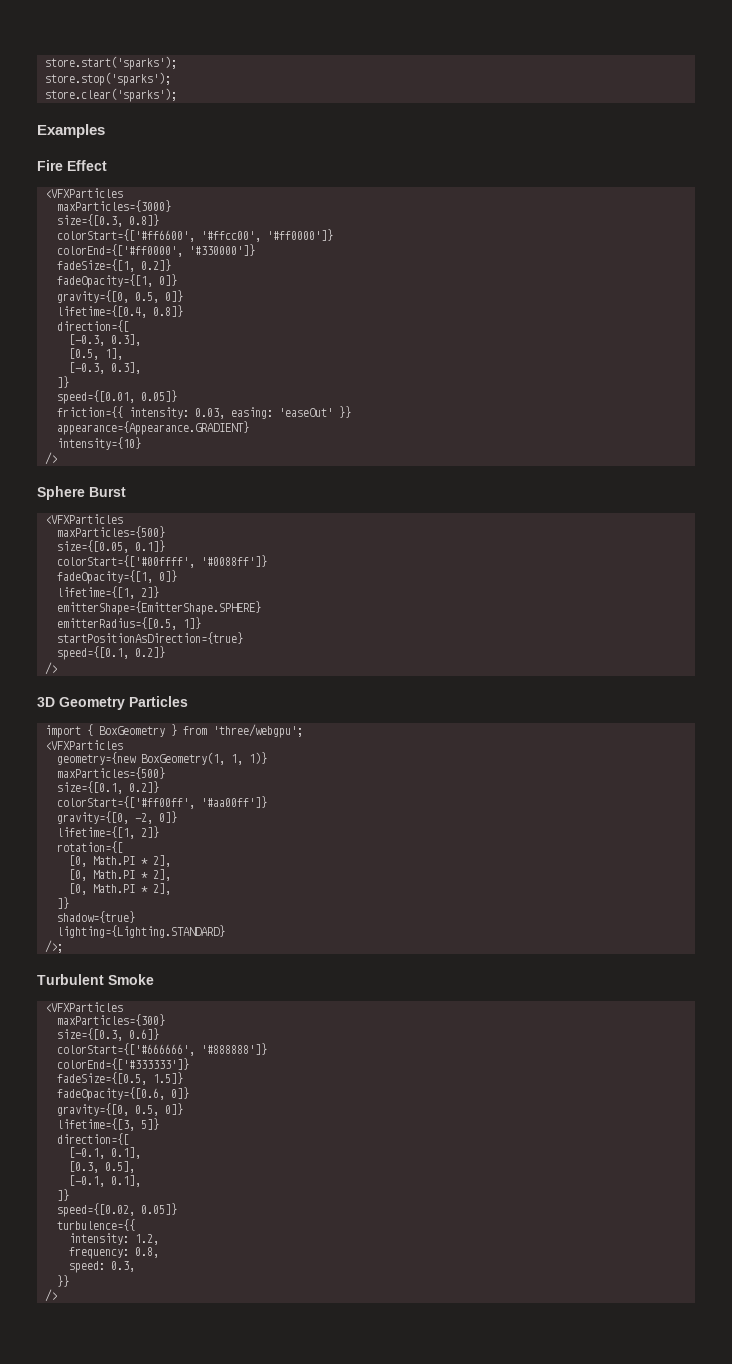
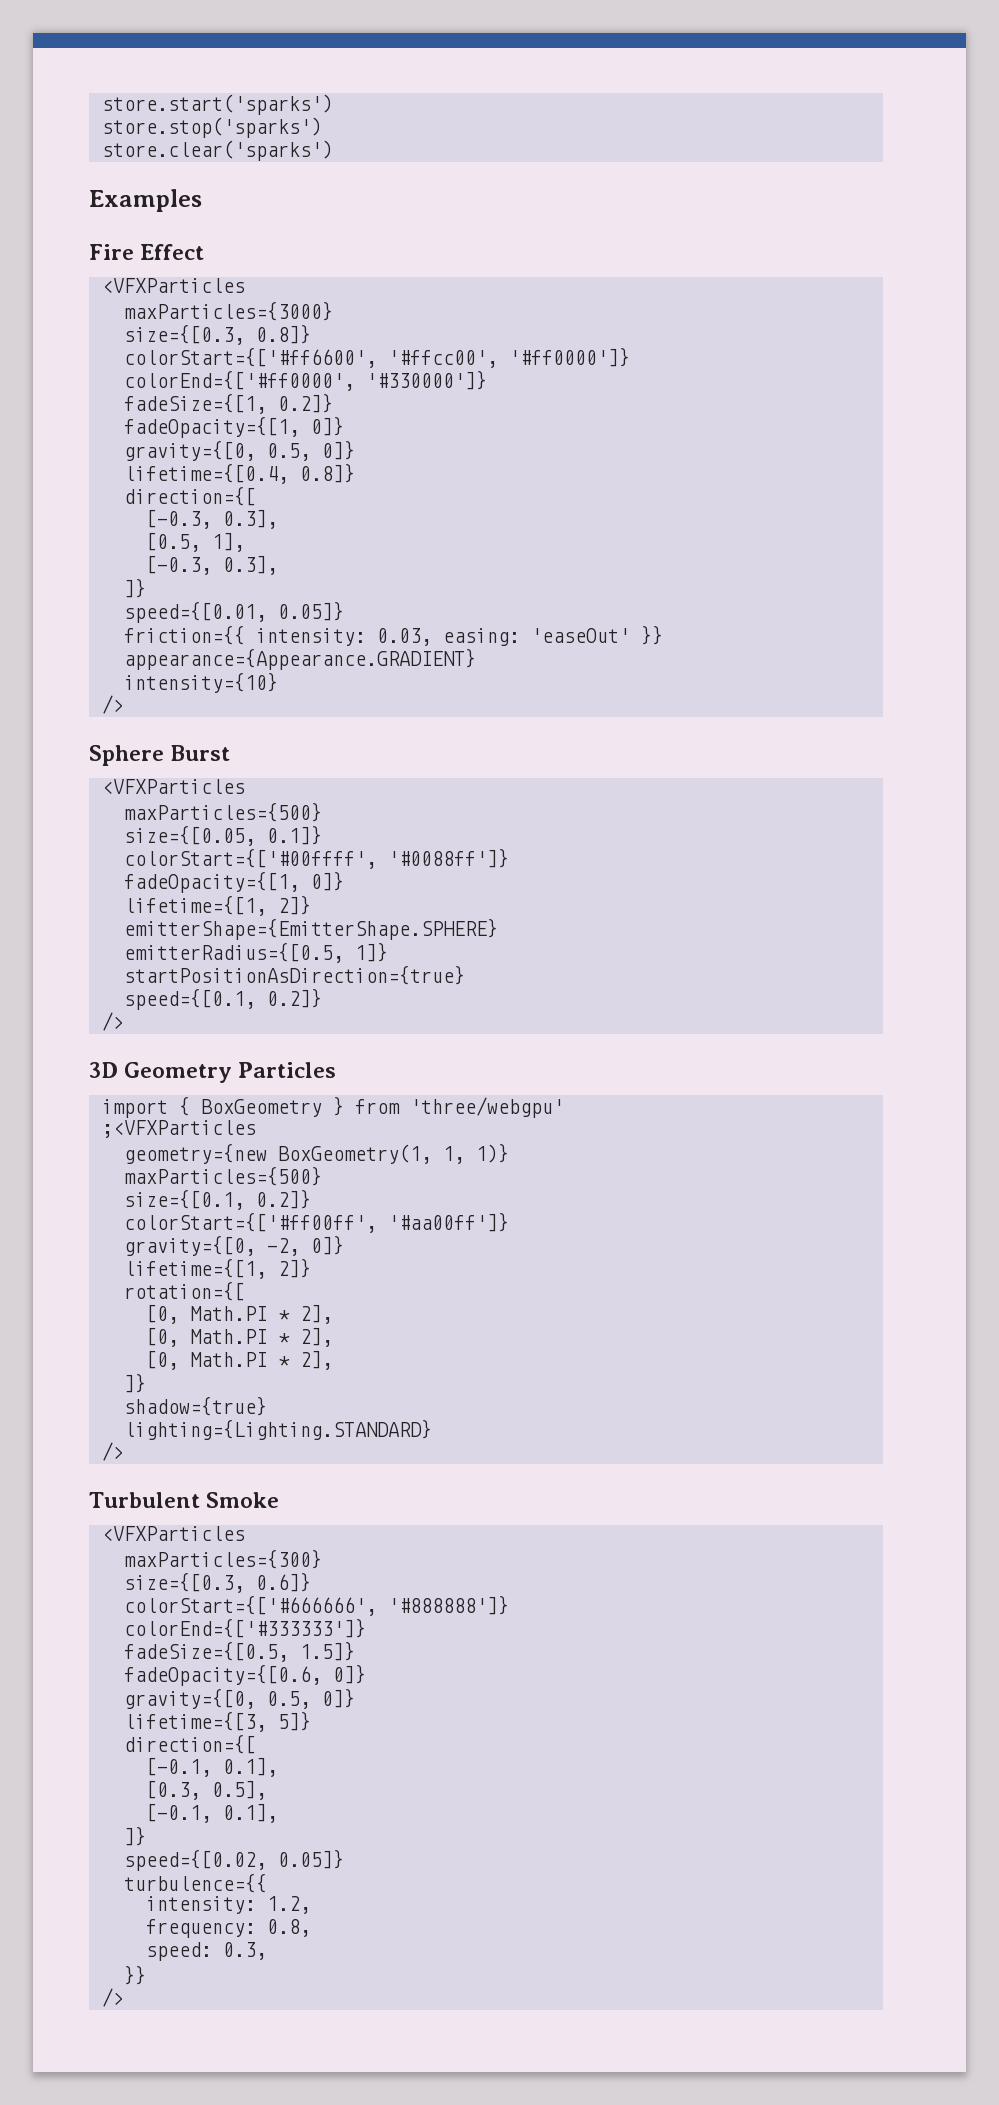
- store.start('sparks');
- store.stop('sparks');
- store.clear('sparks');
+ store.start('sparks')
+ store.stop('sparks')
+ store.clear('sparks')
- import { BoxGeometry } from 'three/webgpu';
- <VFXParticles
+ import { BoxGeometry } from 'three/webgpu'
+ ;<VFXParticles
  lighting={Lighting.STANDARD}
- />;
+ />

